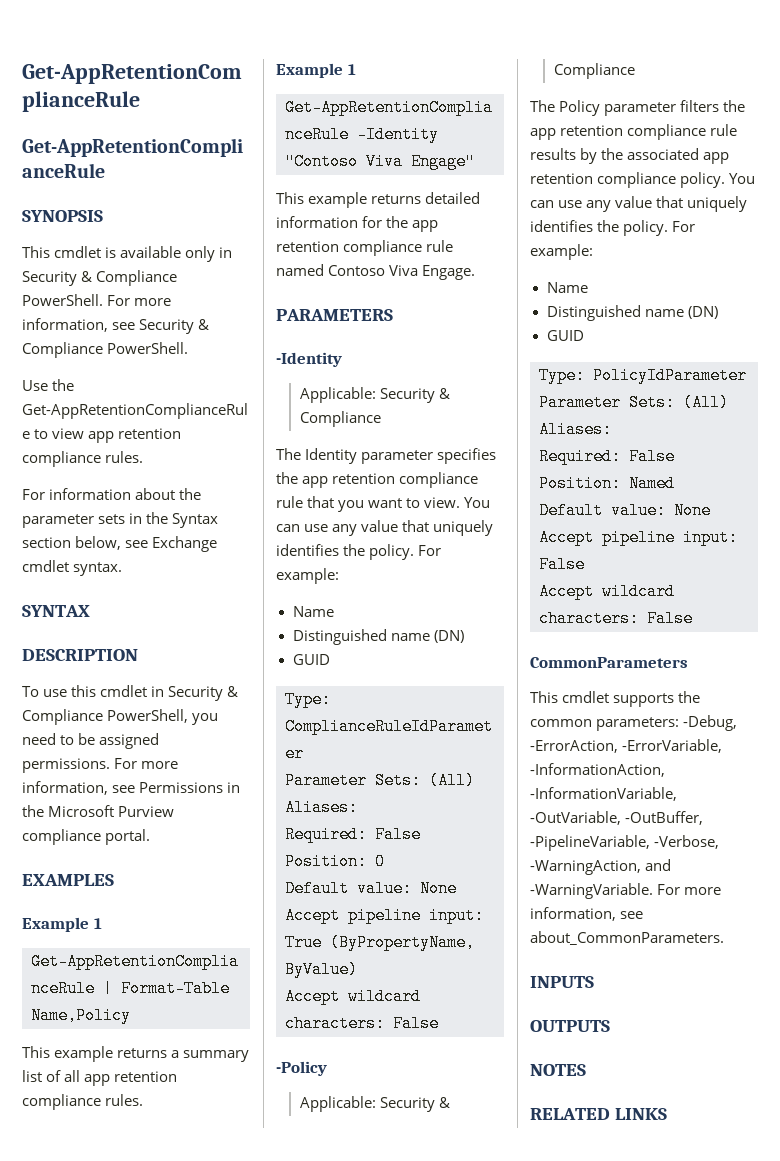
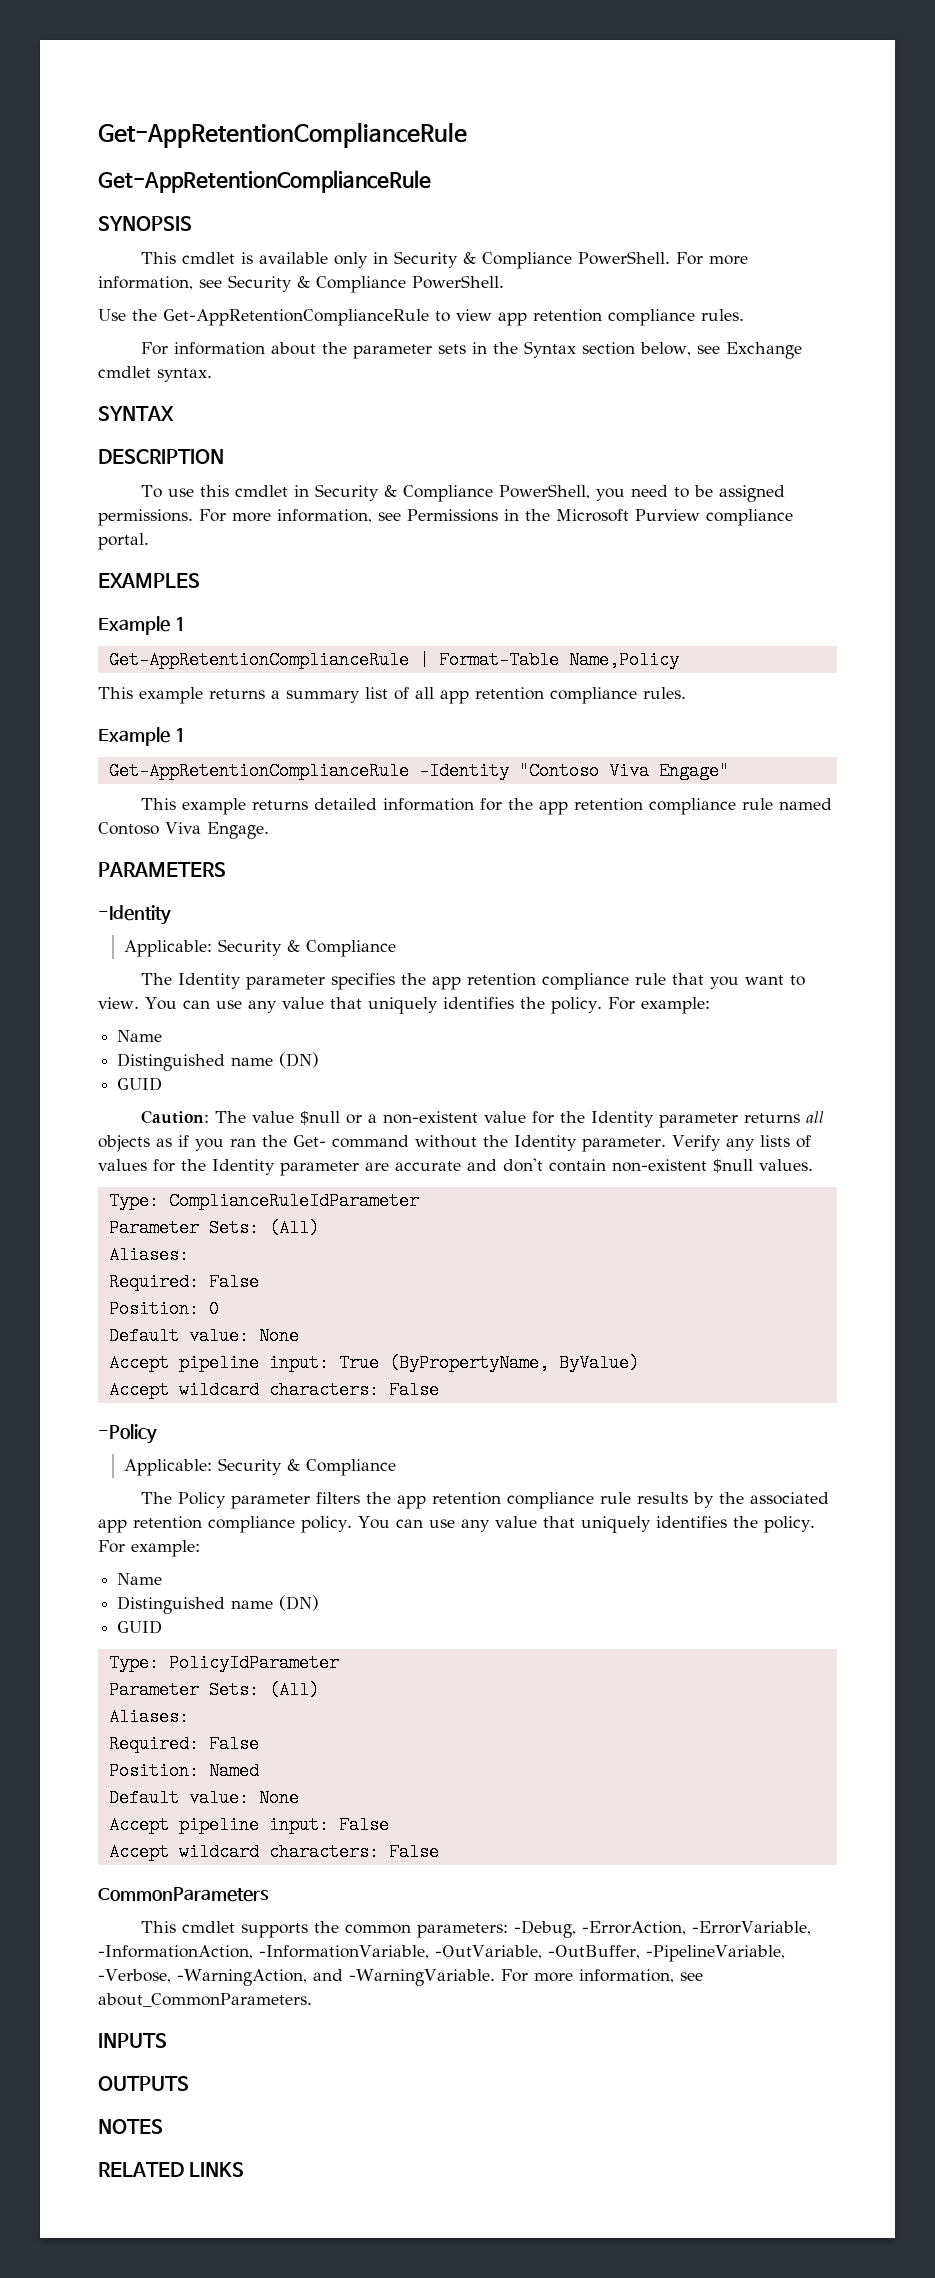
+ Caution: The value $null or a non-existent value for the Identity parameter returns all objects as if you ran the Get- command without the Identity parameter. Verify any lists of values for the Identity parameter are accurate and don't contain non-existent $null values.

